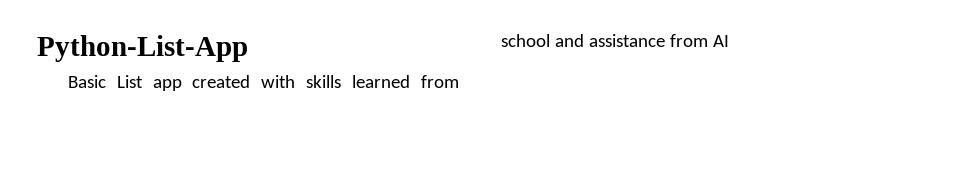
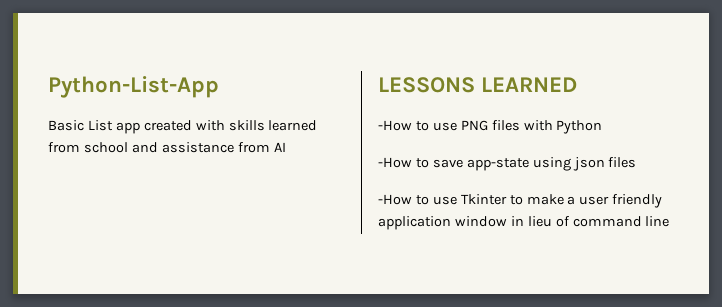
+ LESSONS LEARNED
+ -How to use PNG files with Python
+ -How to save app-state using json files
+ -How to use Tkinter to make a user friendly application window in lieu of command line

